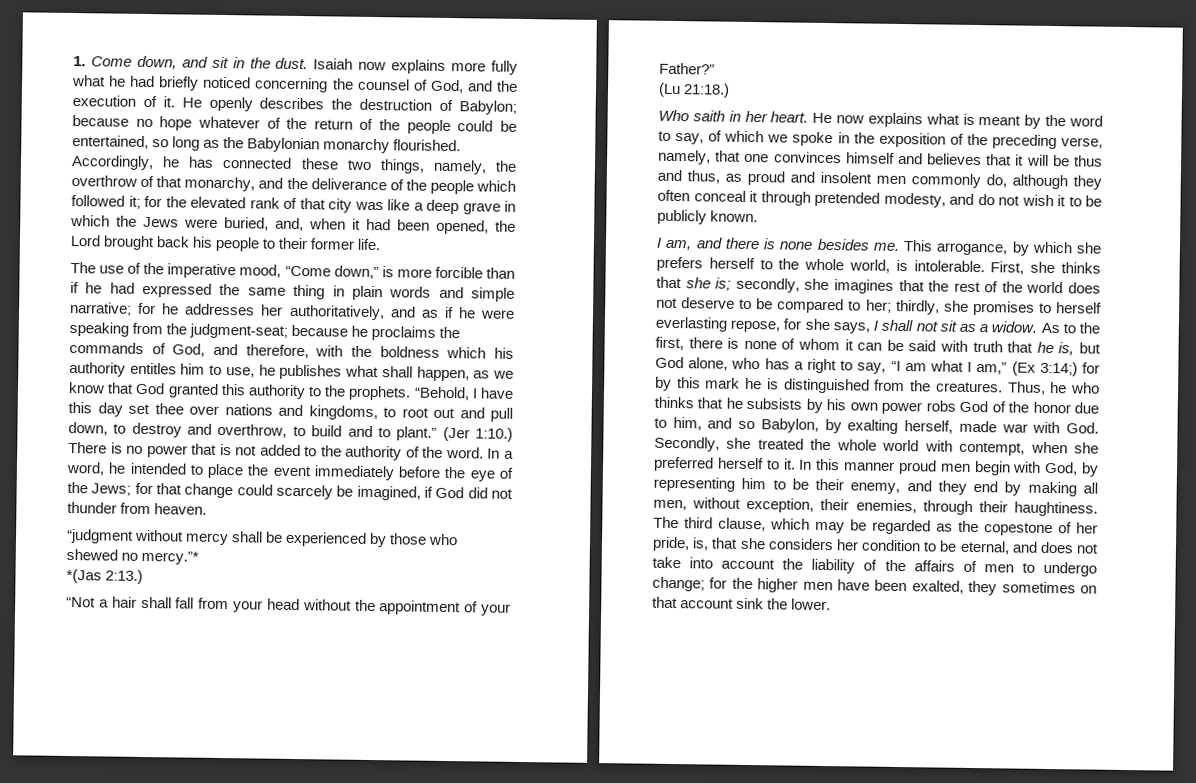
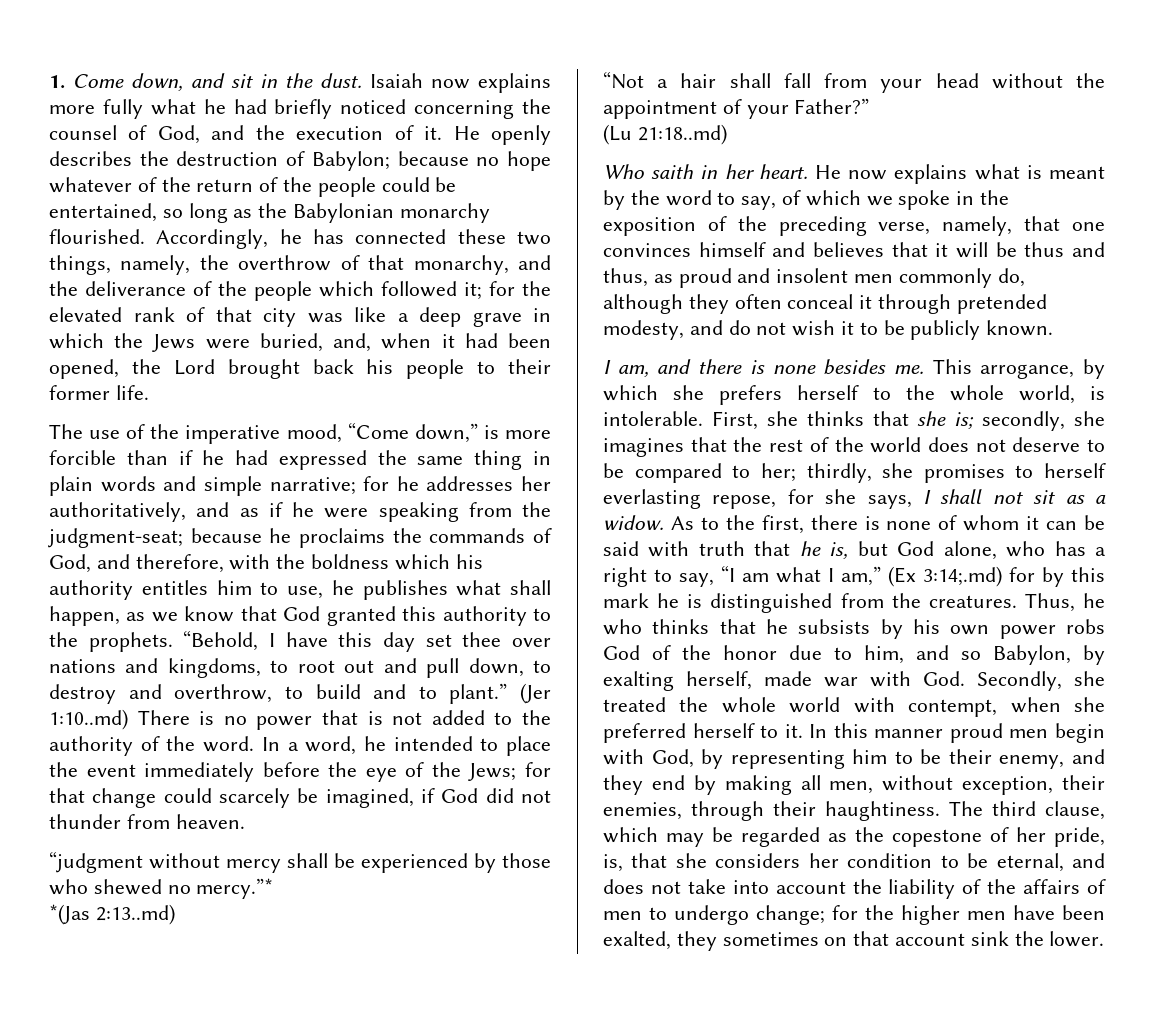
- (Jer 1:10.) There is no power that is not added to the authority of the word.
+ (Jer 1:10..md) There is no power that is not added to the authority of the word.
- *(Jas 2:13.)
+ *(Jas 2:13..md)
- (Lu 21:18.)
+ (Lu 21:18..md)
- As to the first, there is none of whom it can be said with truth that he is, but God alone, who has a right to say, “I am what I am,” (Ex 3:14;) for by this mark he is distinguished from the creatures.
+ As to the first, there is none of whom it can be said with truth that he is, but God alone, who has a right to say, “I am what I am,” (Ex 3:14;.md) for by this mark he is distinguished from the creatures.

